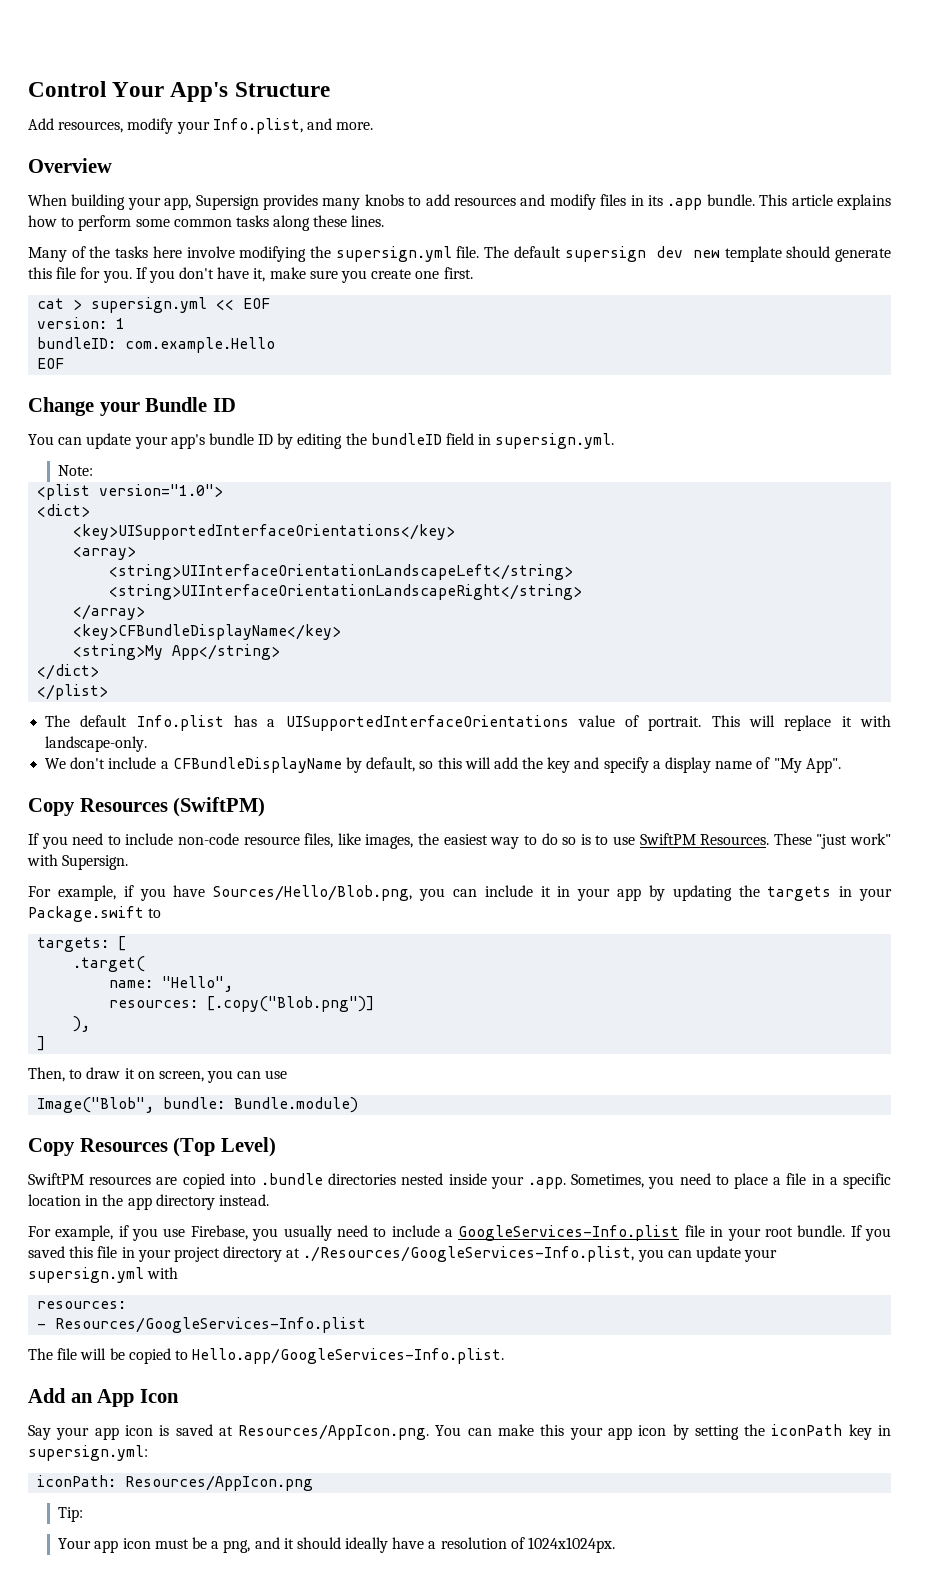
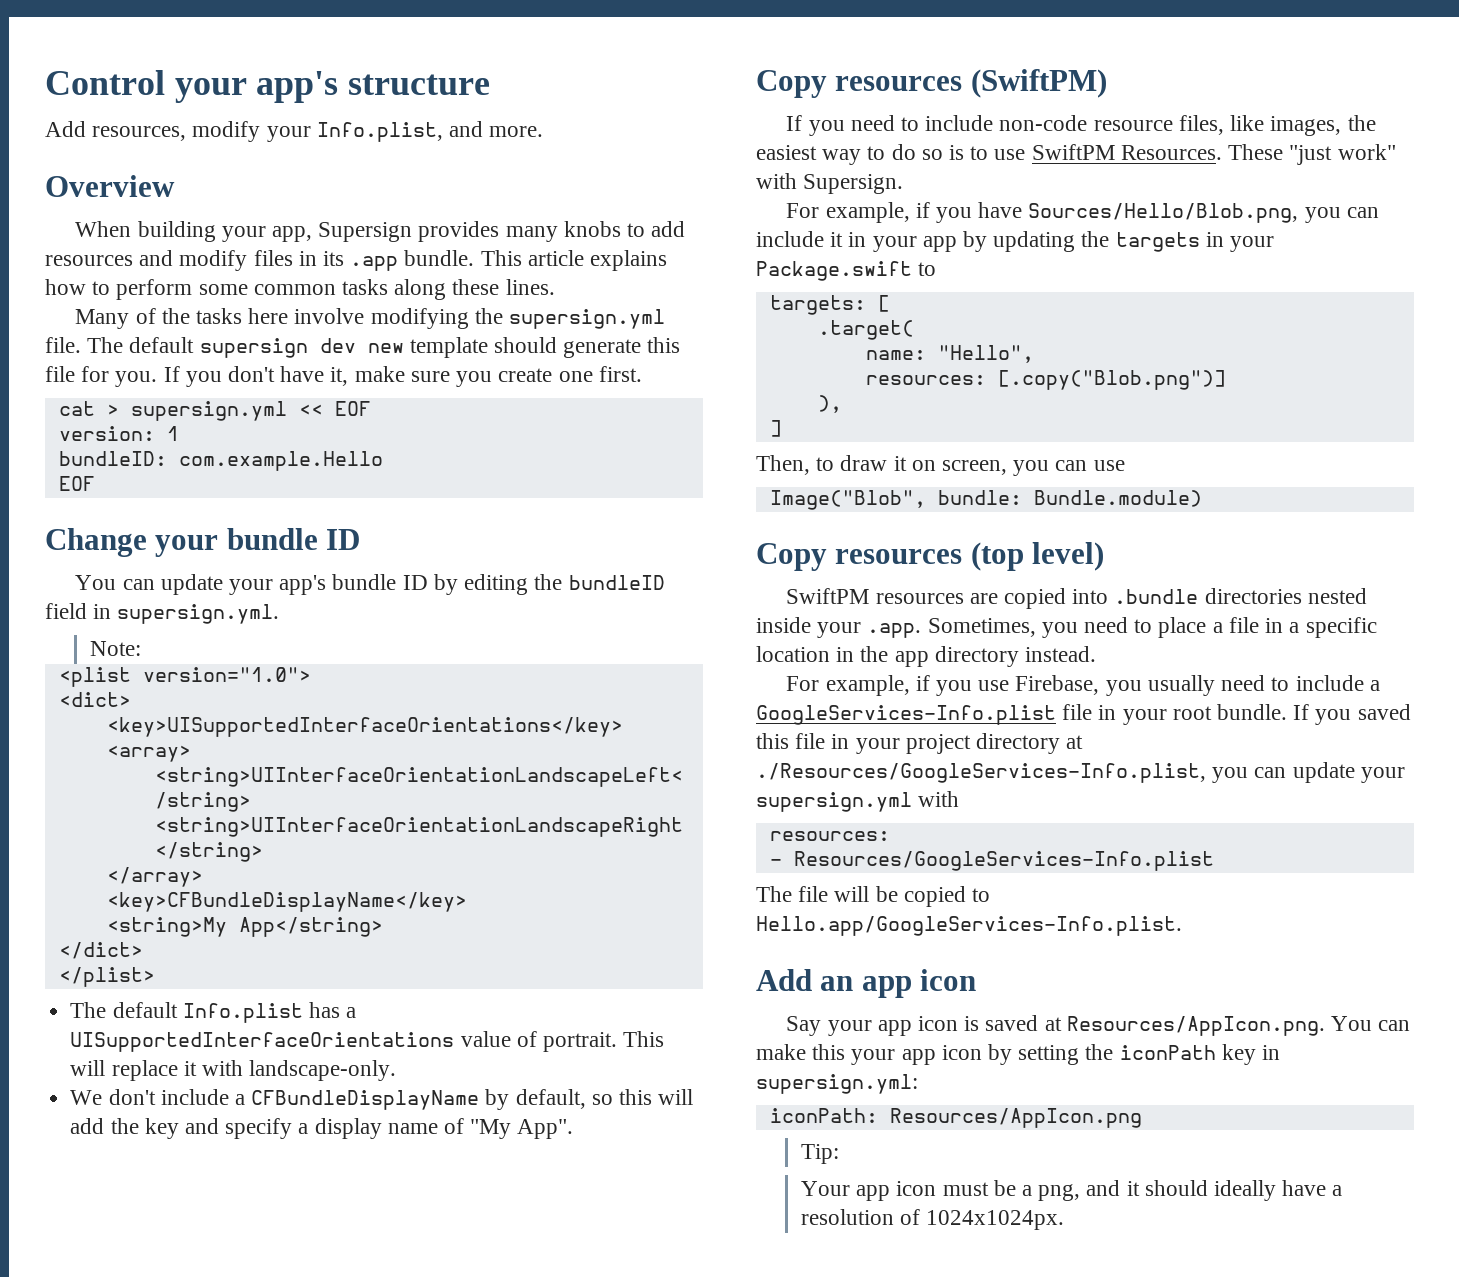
- Control Your App's Structure
+ Control your app's structure
- Change your Bundle ID
+ Change your bundle ID
- Copy Resources (SwiftPM)
+ Copy resources (SwiftPM)
- Copy Resources (Top Level)
+ Copy resources (top level)
- Add an App Icon
+ Add an app icon

